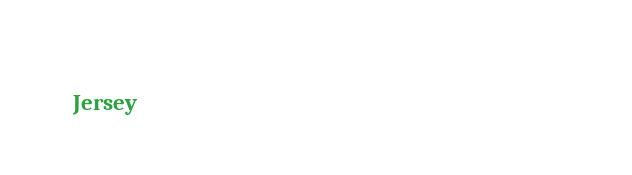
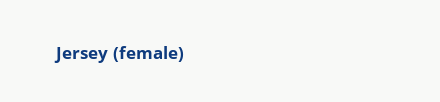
- Jersey
+ Jersey (female)

